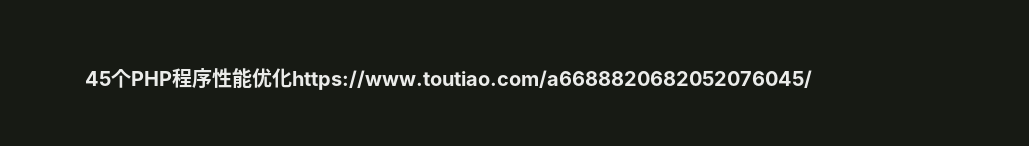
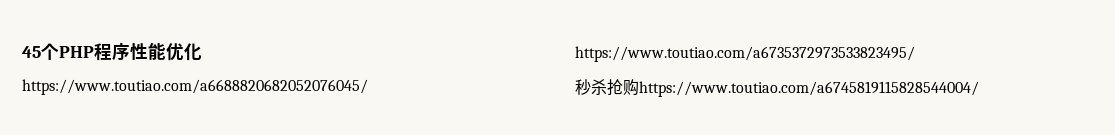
- 45个PHP程序性能优化https://www.toutiao.com/a6688820682052076045/
+ 45个PHP程序性能优化
+ https://www.toutiao.com/a6688820682052076045/ https://www.toutiao.com/a6735372973533823495/
+ 秒杀抢购https://www.toutiao.com/a6745819115828544004/

